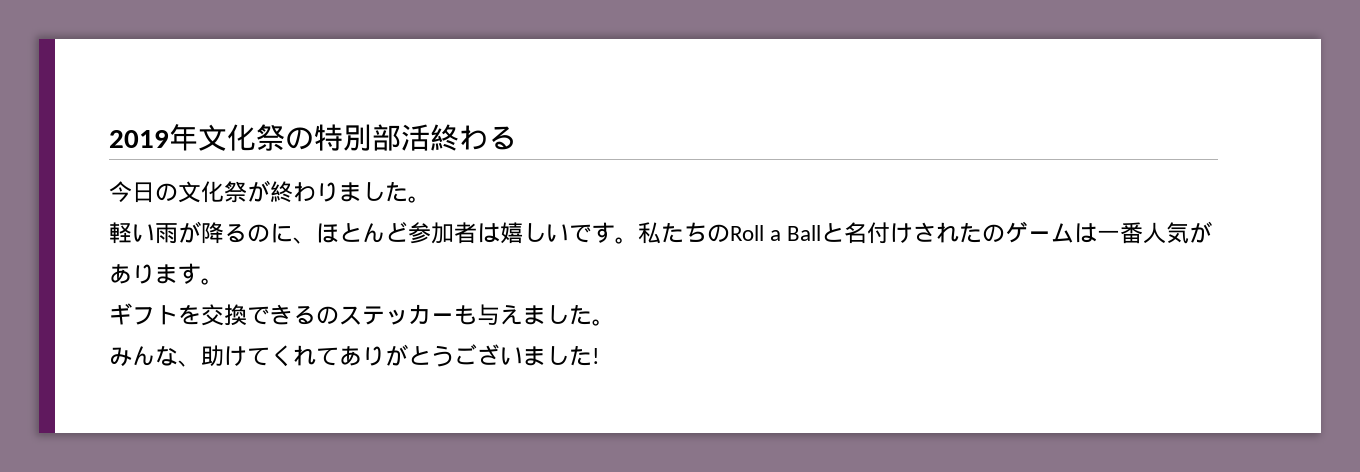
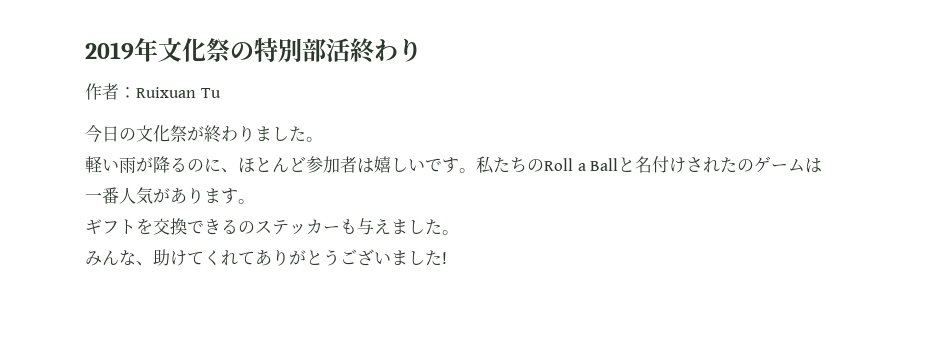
- 2019年文化祭の特別部活終わる
+ 2019年文化祭の特別部活終わり
+ 作者：Ruixuan Tu

